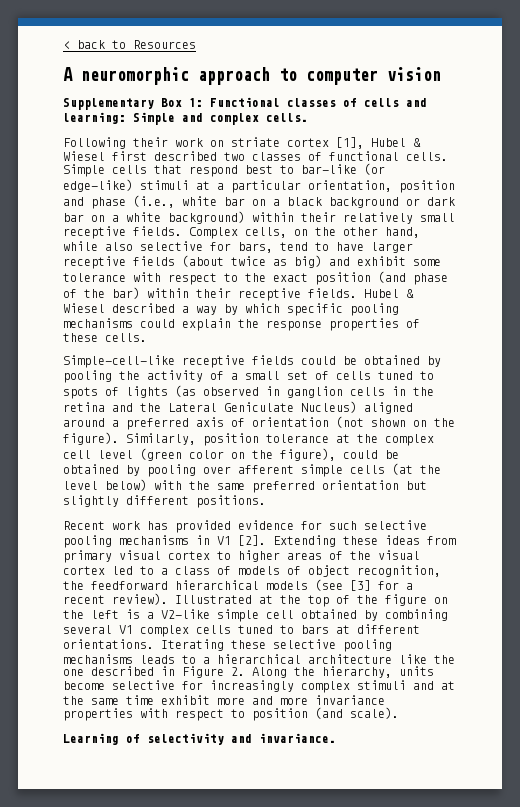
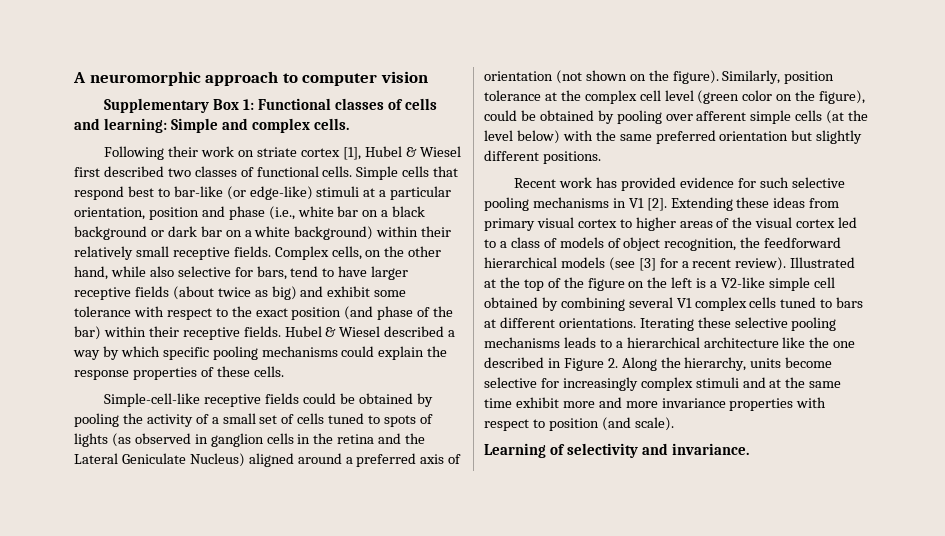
- < back to Resources

